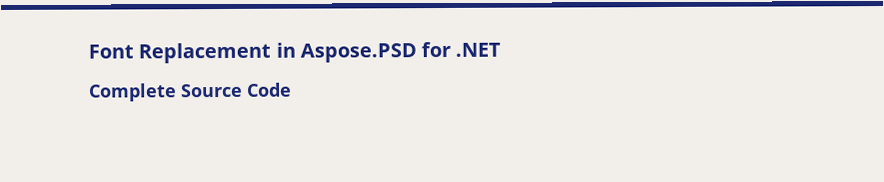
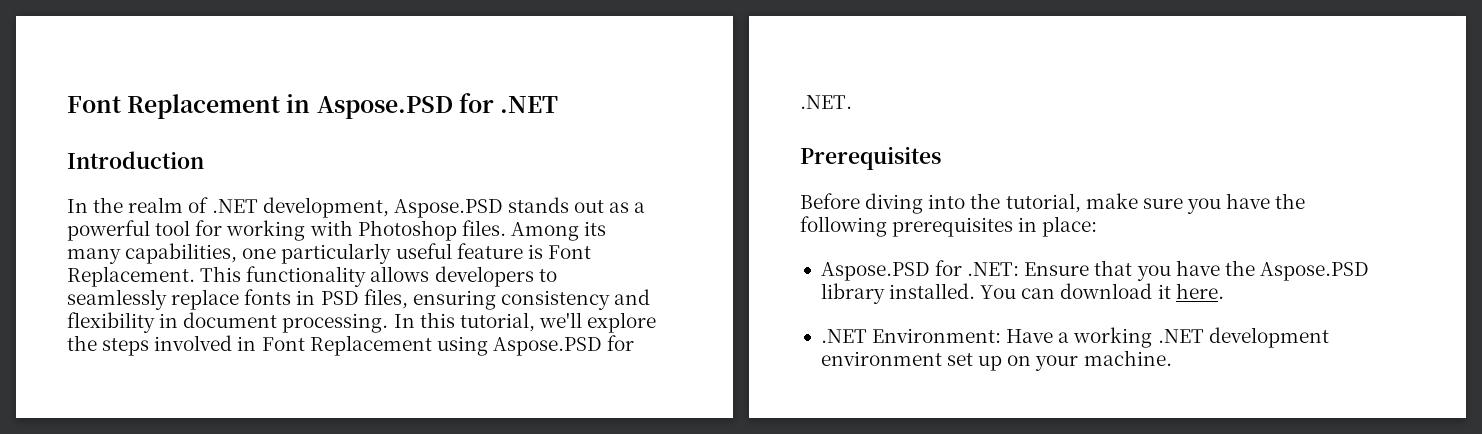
- Complete Source Code
+ Introduction
+ In the realm of .NET development, Aspose.PSD stands out as a powerful tool for working with Photoshop files. Among its many capabilities, one particularly useful feature is Font Replacement. This functionality allows developers to seamlessly replace fonts in PSD files, ensuring consistency and flexibility in document processing. In this tutorial, we'll explore the steps involved in Font Replacement using Aspose.PSD for .NET.
+ Prerequisites
+ Before diving into the tutorial, make sure you have the following prerequisites in place:
+ Aspose.PSD for .NET: Ensure that you have the Aspose.PSD library installed. You can download it here.
+ .NET Environment: Have a working .NET development environment set up on your machine.

